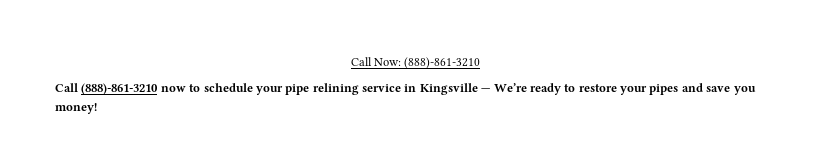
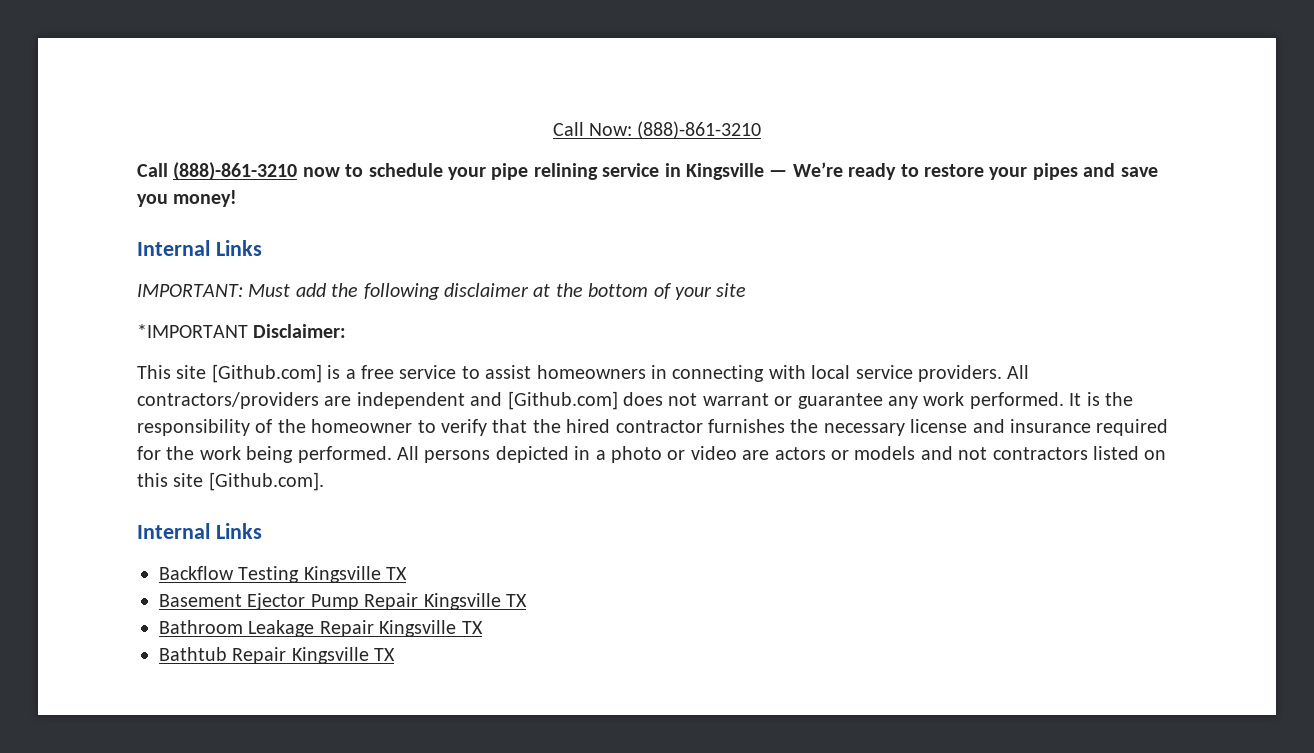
  Call (888)-861-3210 now to schedule your pipe relining service in Kingsville — We’re ready to restore your pipes and save you money!
+ Internal Links
+ IMPORTANT: Must add the following disclaimer at the bottom of your site
+ *IMPORTANT Disclaimer:
+ This site [Github.com] is a free service to assist homeowners in connecting with local service providers. All contractors/providers are independent and [Github.com] does not warrant or guarantee any work performed. It is the responsibility of the homeowner to verify that the hired contractor furnishes the necessary license and insurance required for the work being performed. All persons depicted in a photo or video are actors or models and not contractors listed on this site [Github.com].
+ Internal Links
+ Backflow Testing Kingsville TX
+ Basement Ejector Pump Repair Kingsville TX
+ Bathroom Leakage Repair Kingsville TX
+ Bathtub Repair Kingsville TX

